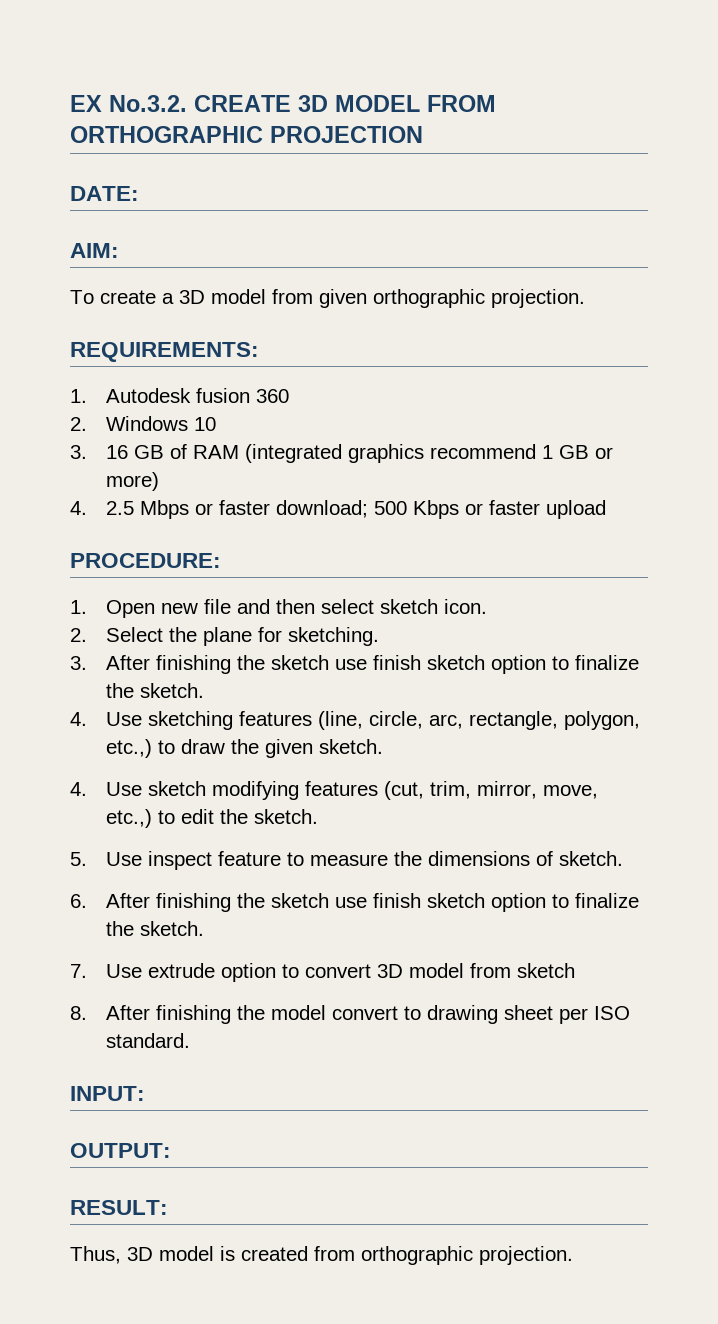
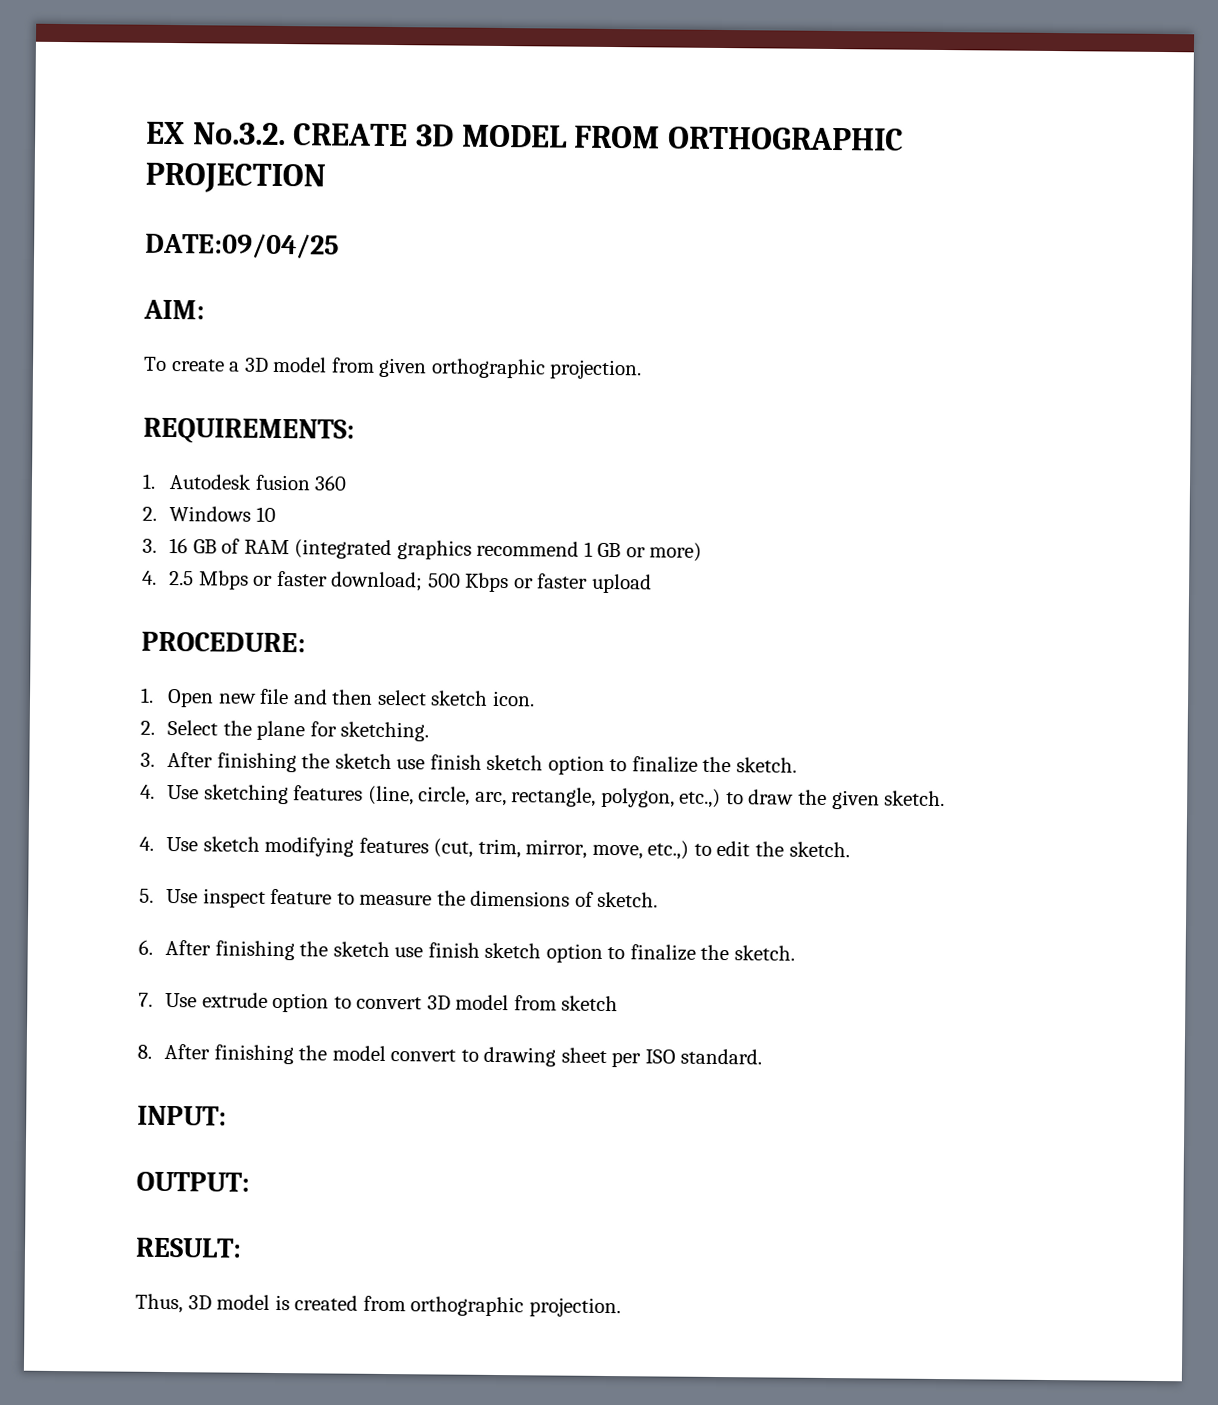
- DATE:
+ DATE:09/04/25

